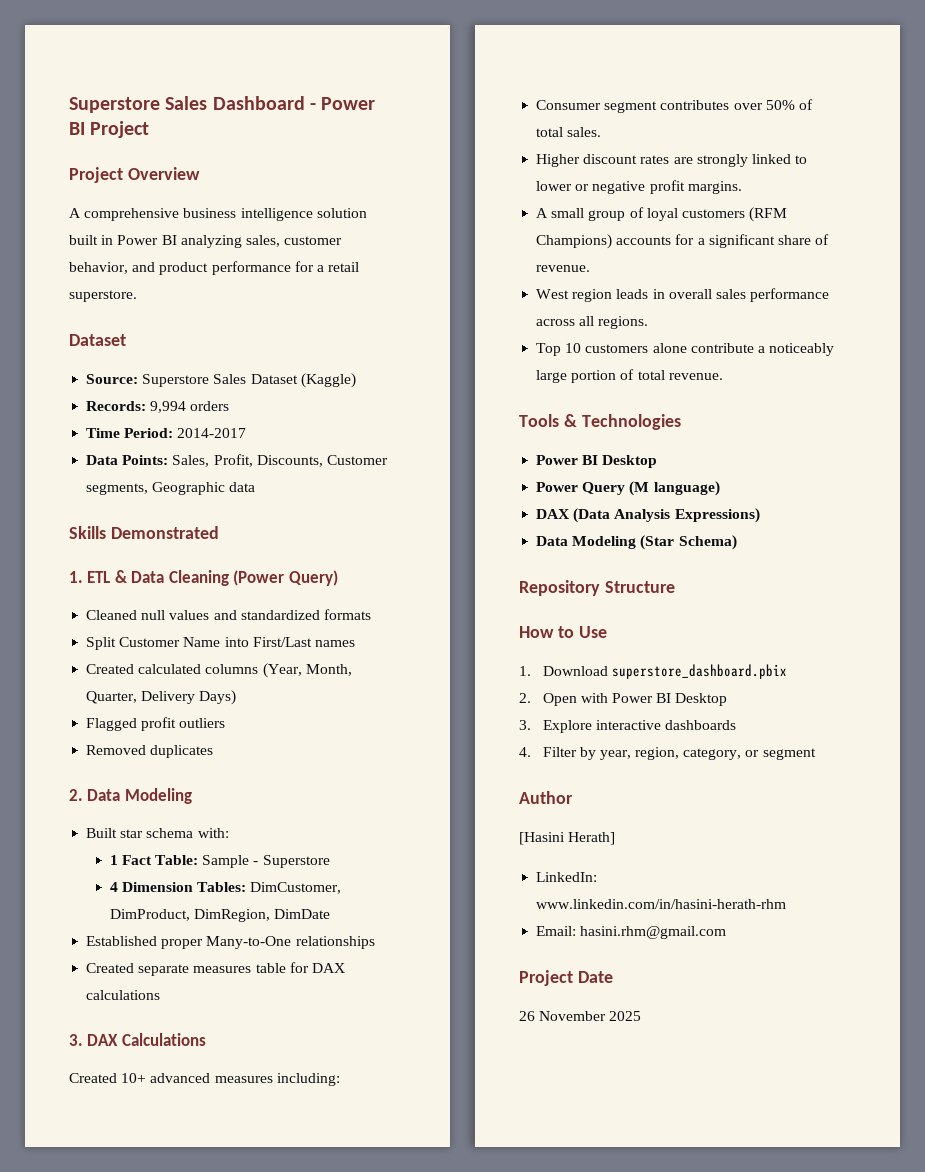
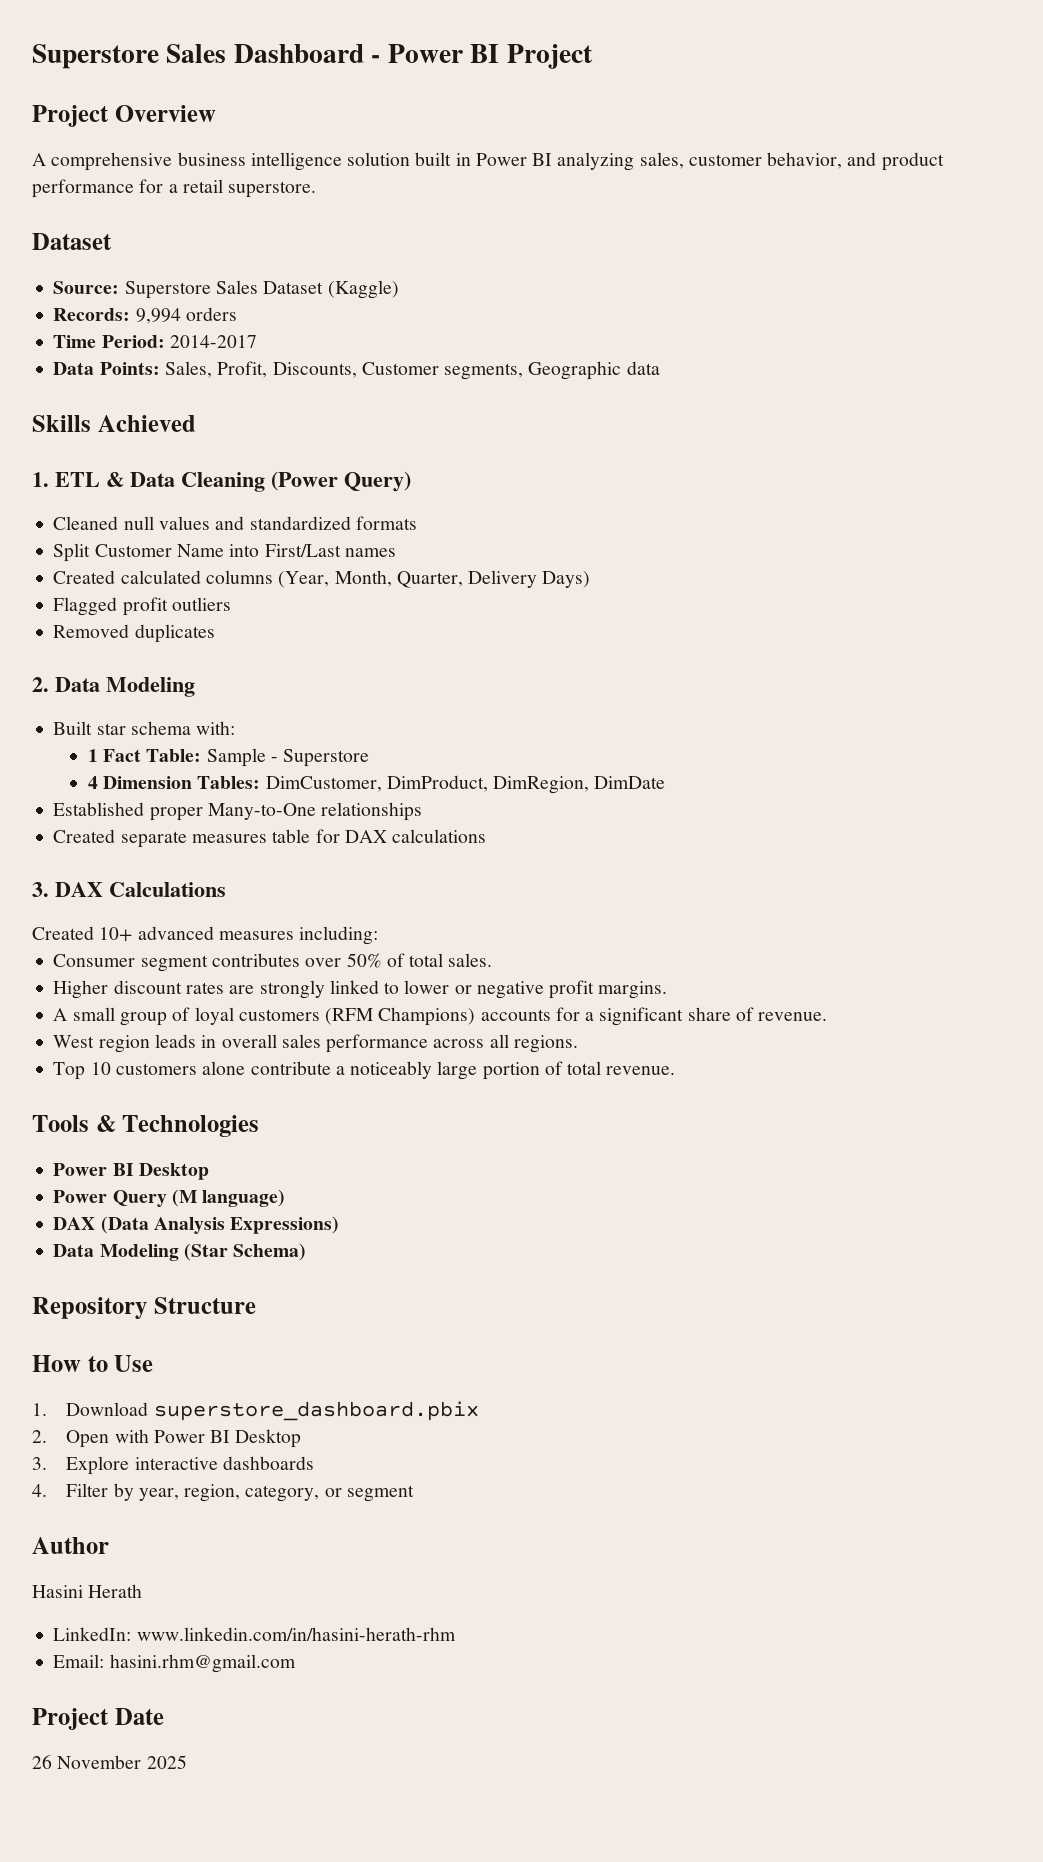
- Skills Demonstrated
+ Skills Achieved
- [Hasini Herath]
+ Hasini Herath

